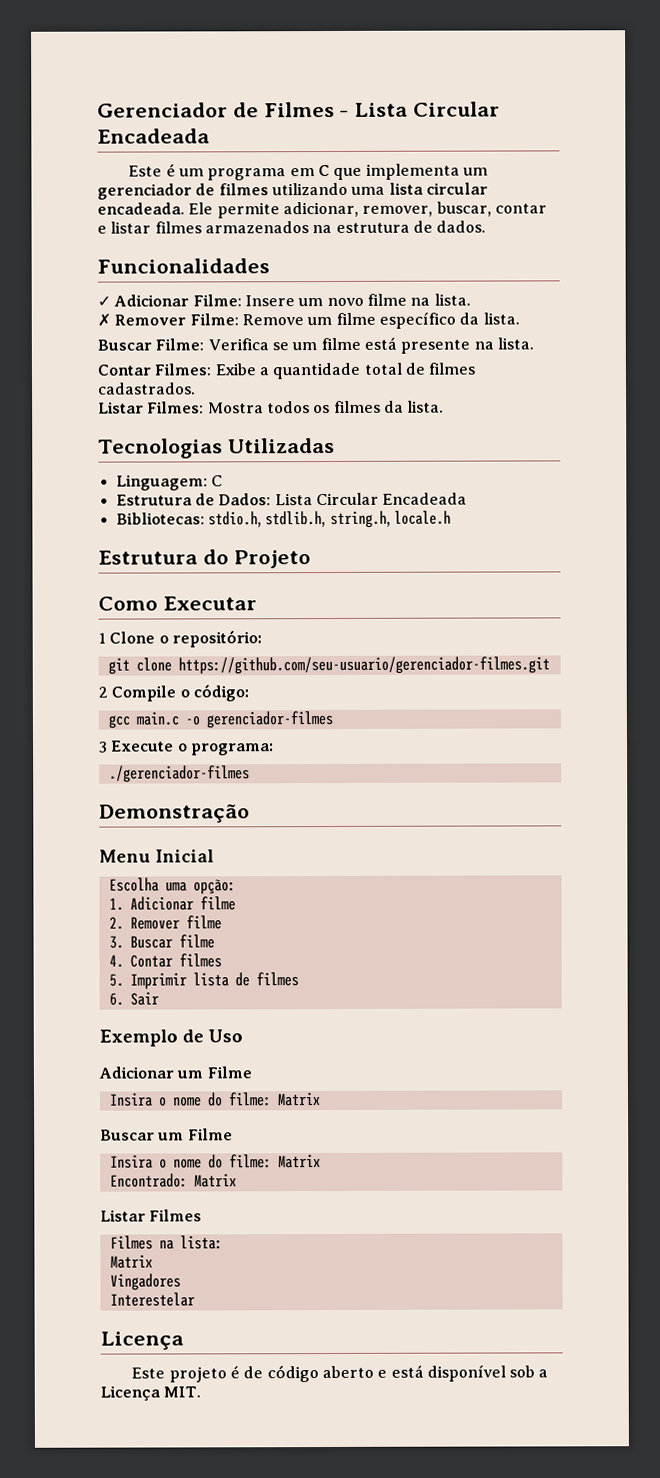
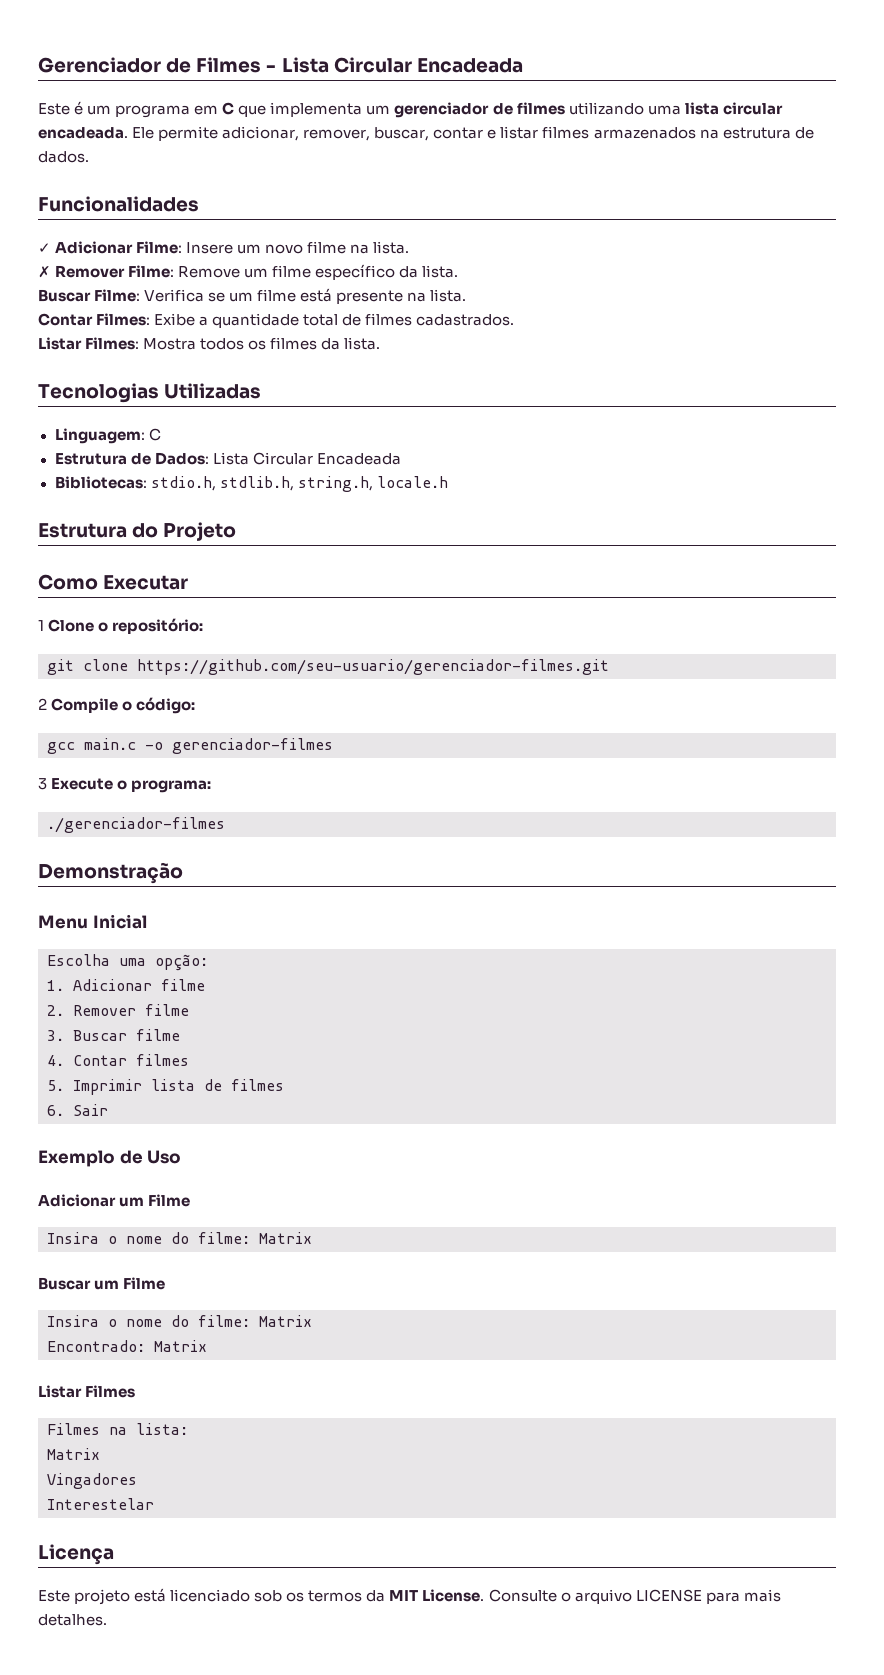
- Este projeto é de código aberto e está disponível sob a Licença MIT.
+ Este projeto está licenciado sob os termos da MIT License. Consulte o arquivo LICENSE para mais detalhes.

